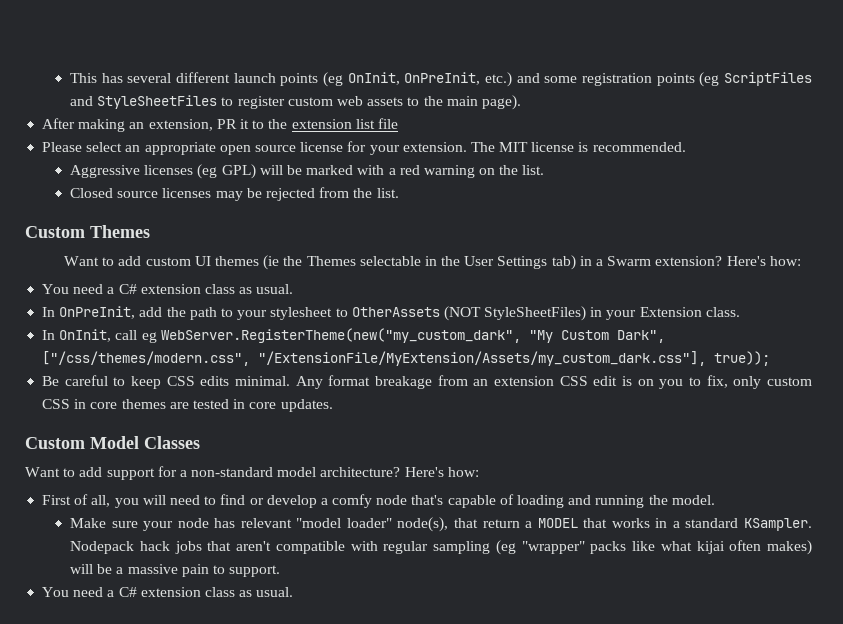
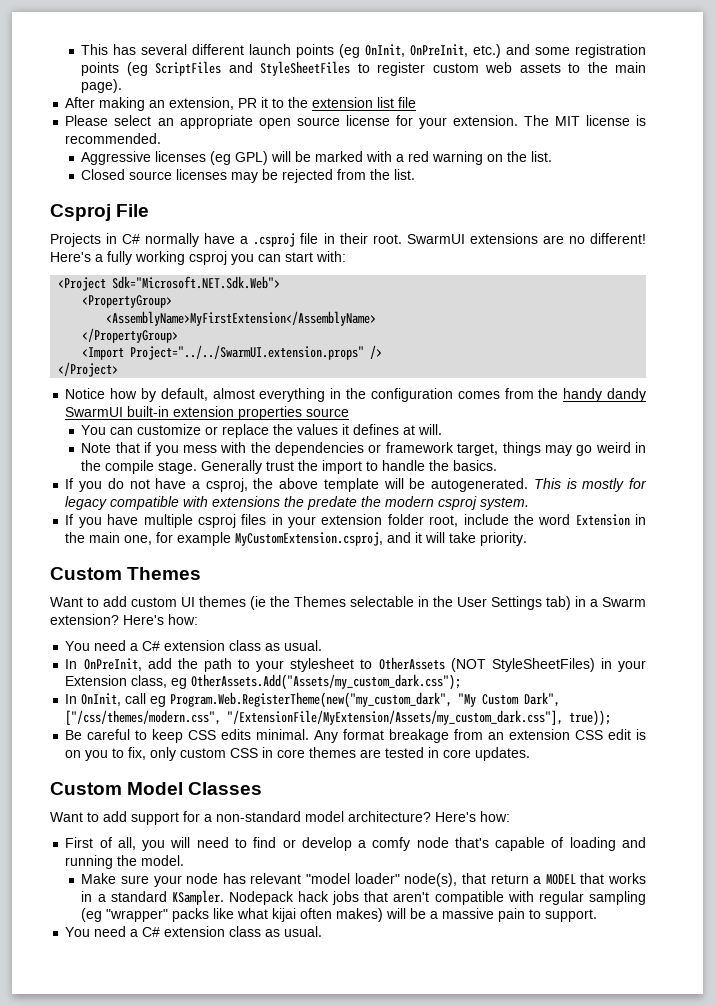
+ Csproj File
+ Projects in C# normally have a .csproj file in their root. SwarmUI extensions are no different! Here's a fully working csproj you can start with:
+ <Project Sdk="Microsoft.NET.Sdk.Web">
+ <PropertyGroup>
+ <AssemblyName>MyFirstExtension</AssemblyName>
+ </PropertyGroup>
+ <Import Project="../../SwarmUI.extension.props" />
+ </Project>
+ Notice how by default, almost everything in the configuration comes from the handy dandy SwarmUI built-in extension properties source
+ You can customize or replace the values it defines at will.
+ Note that if you mess with the dependencies or framework target, things may go weird in the compile stage. Generally trust the import to handle the basics.
+ If you do not have a csproj, the above template will be autogenerated. This is mostly for legacy compatible with extensions the predate the modern csproj system.
+ If you have multiple csproj files in your extension folder root, include the word Extension in the main one, for example MyCustomExtension.csproj, and it will take priority.
- In OnPreInit, add the path to your stylesheet to OtherAssets (NOT StyleSheetFiles) in your Extension class.
+ In OnPreInit, add the path to your stylesheet to OtherAssets (NOT StyleSheetFiles) in your Extension class, eg OtherAssets.Add("Assets/my_custom_dark.css");
- In OnInit, call eg WebServer.RegisterTheme(new("my_custom_dark", "My Custom Dark", ["/css/themes/modern.css", "/ExtensionFile/MyExtension/Assets/my_custom_dark.css"], true));
+ In OnInit, call eg Program.Web.RegisterTheme(new("my_custom_dark", "My Custom Dark", ["/css/themes/modern.css", "/ExtensionFile/MyExtension/Assets/my_custom_dark.css"], true));

